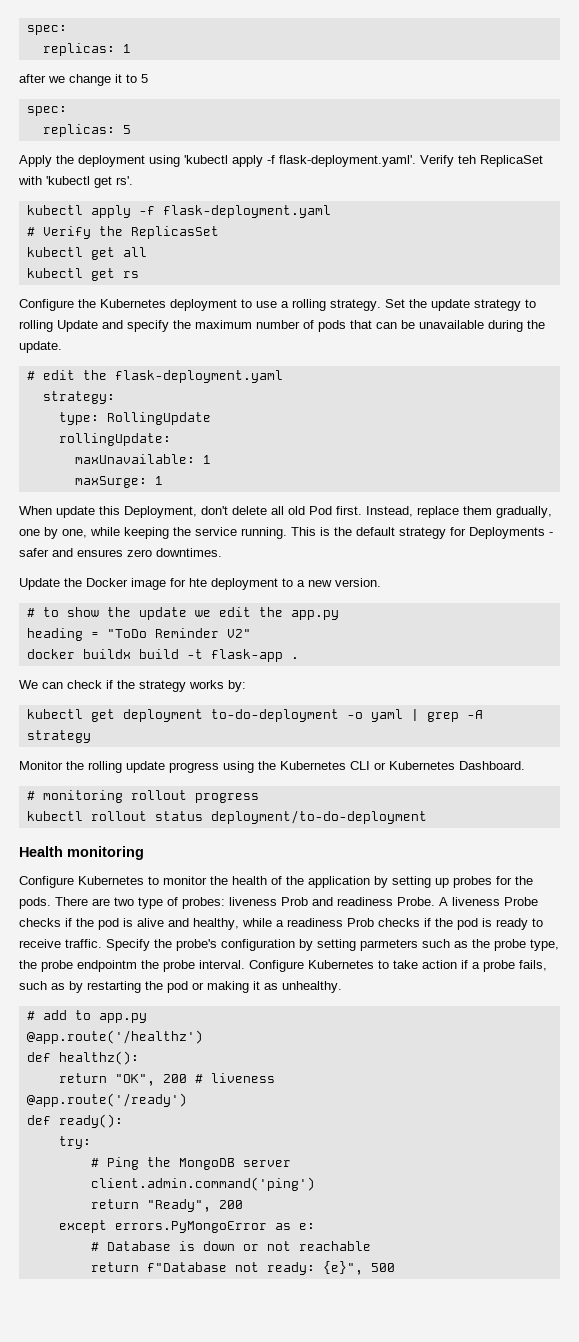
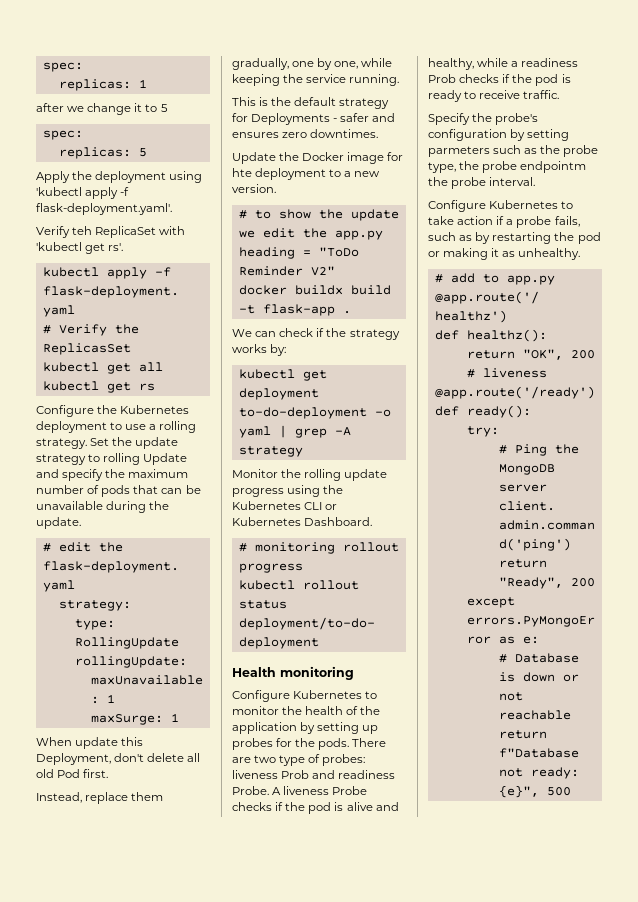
- Apply the deployment using 'kubectl apply -f flask-deployment.yaml'. Verify teh ReplicaSet with 'kubectl get rs'.
+ Apply the deployment using 'kubectl apply -f flask-deployment.yaml'.
+ Verify teh ReplicaSet with 'kubectl get rs'.
- When update this Deployment, don't delete all old Pod first. Instead, replace them gradually, one by one, while keeping the service running. This is the default strategy for Deployments - safer and ensures zero downtimes.
+ When update this Deployment, don't delete all old Pod first.
+ Instead, replace them gradually, one by one, while keeping the service running.
+ This is the default strategy for Deployments - safer and ensures zero downtimes.
- A liveness Probe checks if the pod is alive and healthy, while a readiness Prob checks if the pod is ready to receive traffic. Specify the probe's configuration by setting parmeters such as the probe type, the probe endpointm the probe interval. Configure Kubernetes to take action if a probe fails, such as by restarting the pod or making it as unhealthy.
+ A liveness Probe checks if the pod is alive and healthy, while a readiness Prob checks if the pod is ready to receive traffic.
+ Specify the probe's configuration by setting parmeters such as the probe type, the probe endpointm the probe interval.
+ Configure Kubernetes to take action if a probe fails, such as by restarting the pod or making it as unhealthy.

